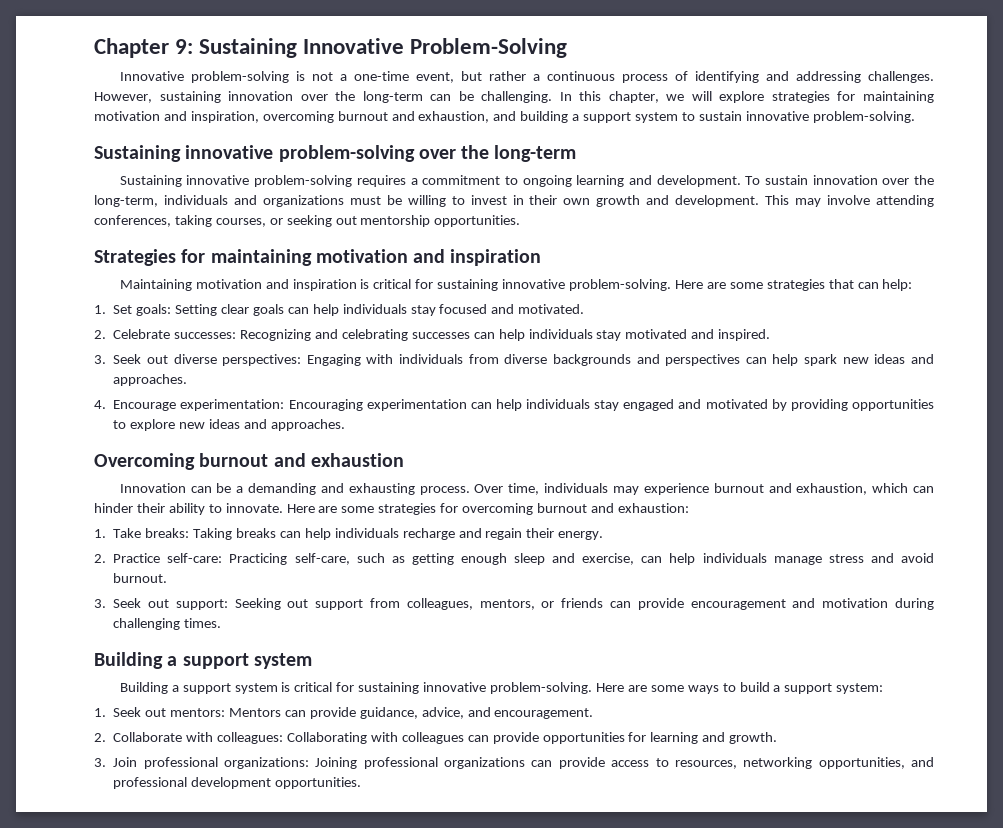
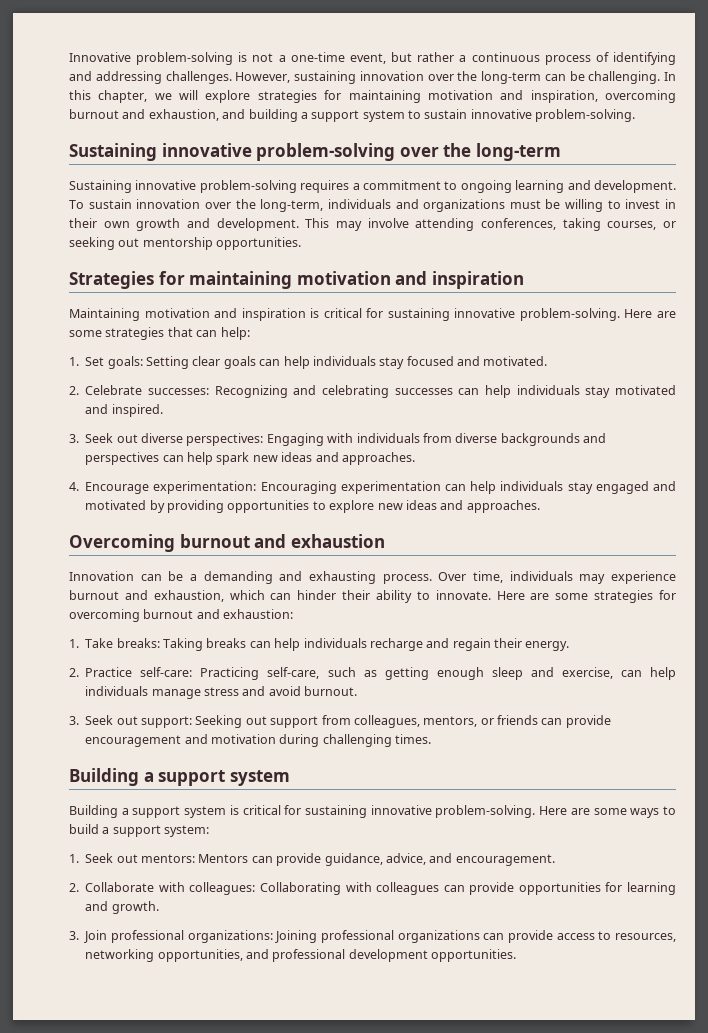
- Chapter 9: Sustaining Innovative Problem-Solving

